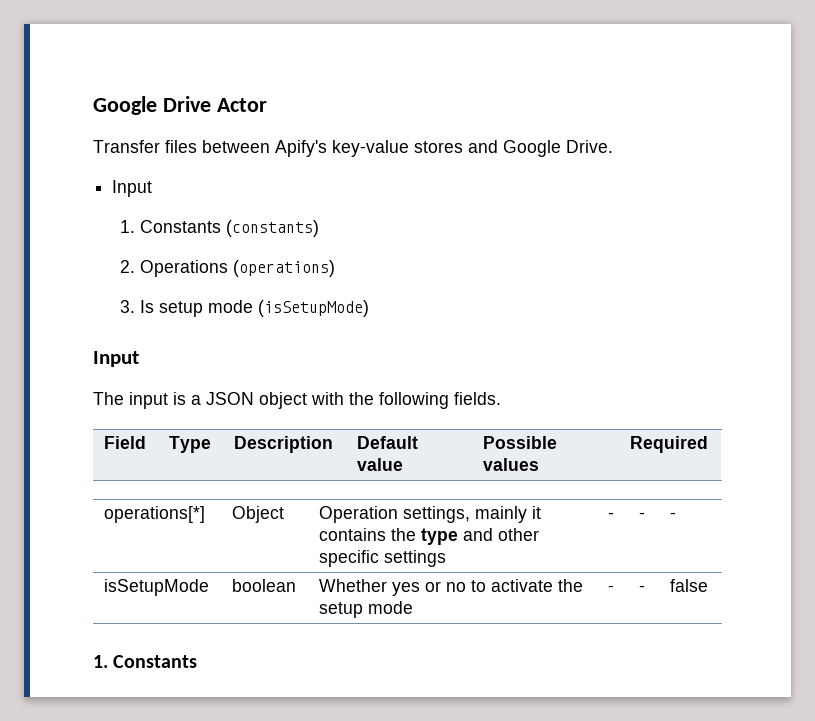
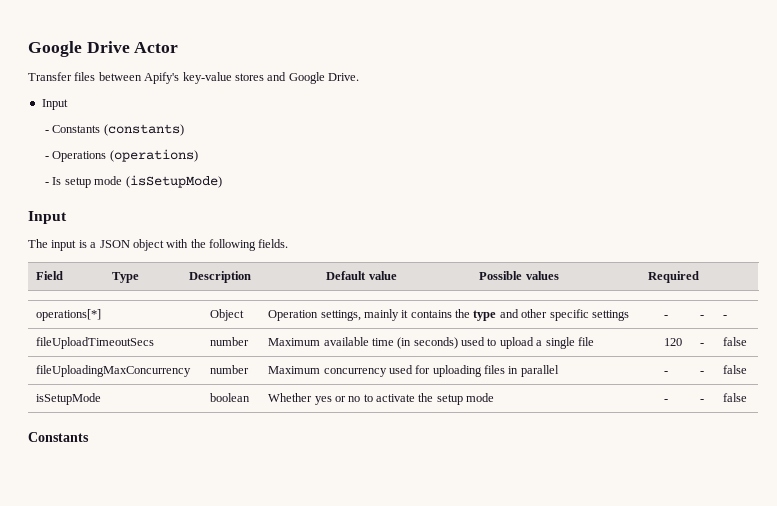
- 1. Constants (constants)
+ - Constants (constants)
- 2. Operations (operations)
+ - Operations (operations)
- 3. Is setup mode (isSetupMode)
+ - Is setup mode (isSetupMode)
+ fileUploadTimeoutSecs | number | Maximum available time (in seconds) used to upload a single file | 120 | - | false
+ fileUploadingMaxConcurrency | number | Maximum concurrency used for uploading files in parallel | - | - | false
  isSetupMode | boolean | Whether yes or no to activate the setup mode | - | - | false
- 1. Constants
+ Constants

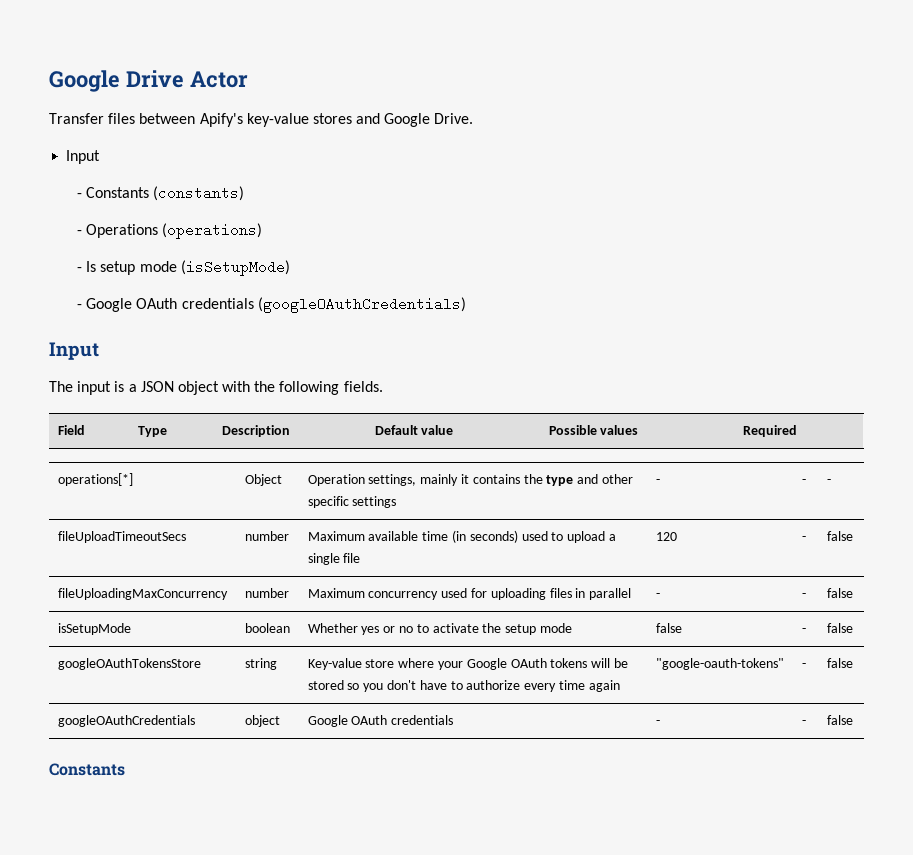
+ - Google OAuth credentials (googleOAuthCredentials)
- isSetupMode | boolean | Whether yes or no to activate the setup mode | - | - | false
+ isSetupMode | boolean | Whether yes or no to activate the setup mode | false | - | false
+ googleOAuthTokensStore | string | Key-value store where your Google OAuth tokens will be stored so you don't have to authorize every time again | "google-oauth-tokens" | - | false
+ googleOAuthCredentials | object | Google OAuth credentials | - | - | false

